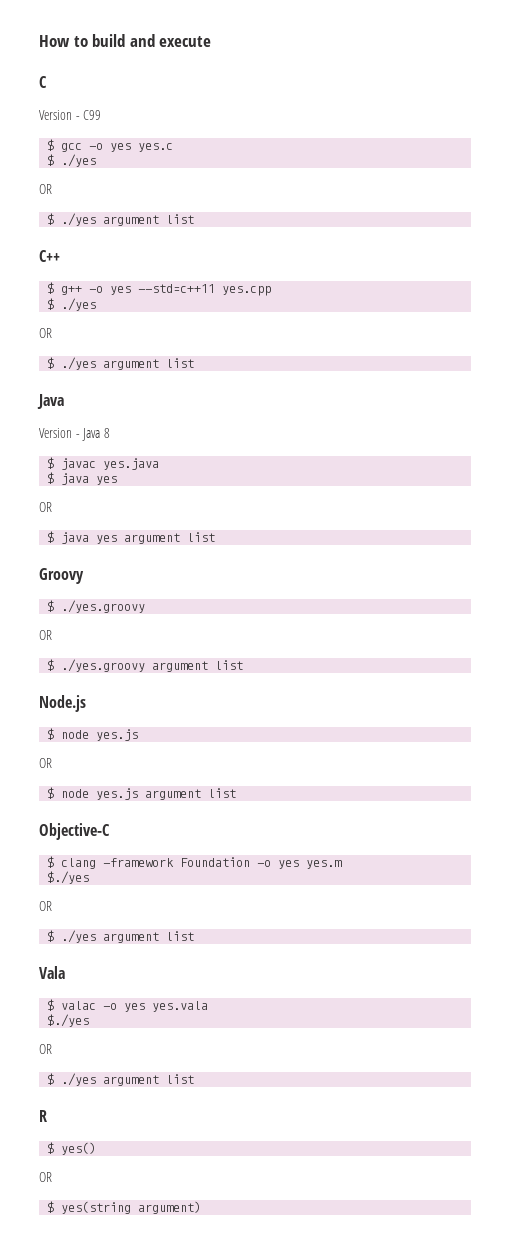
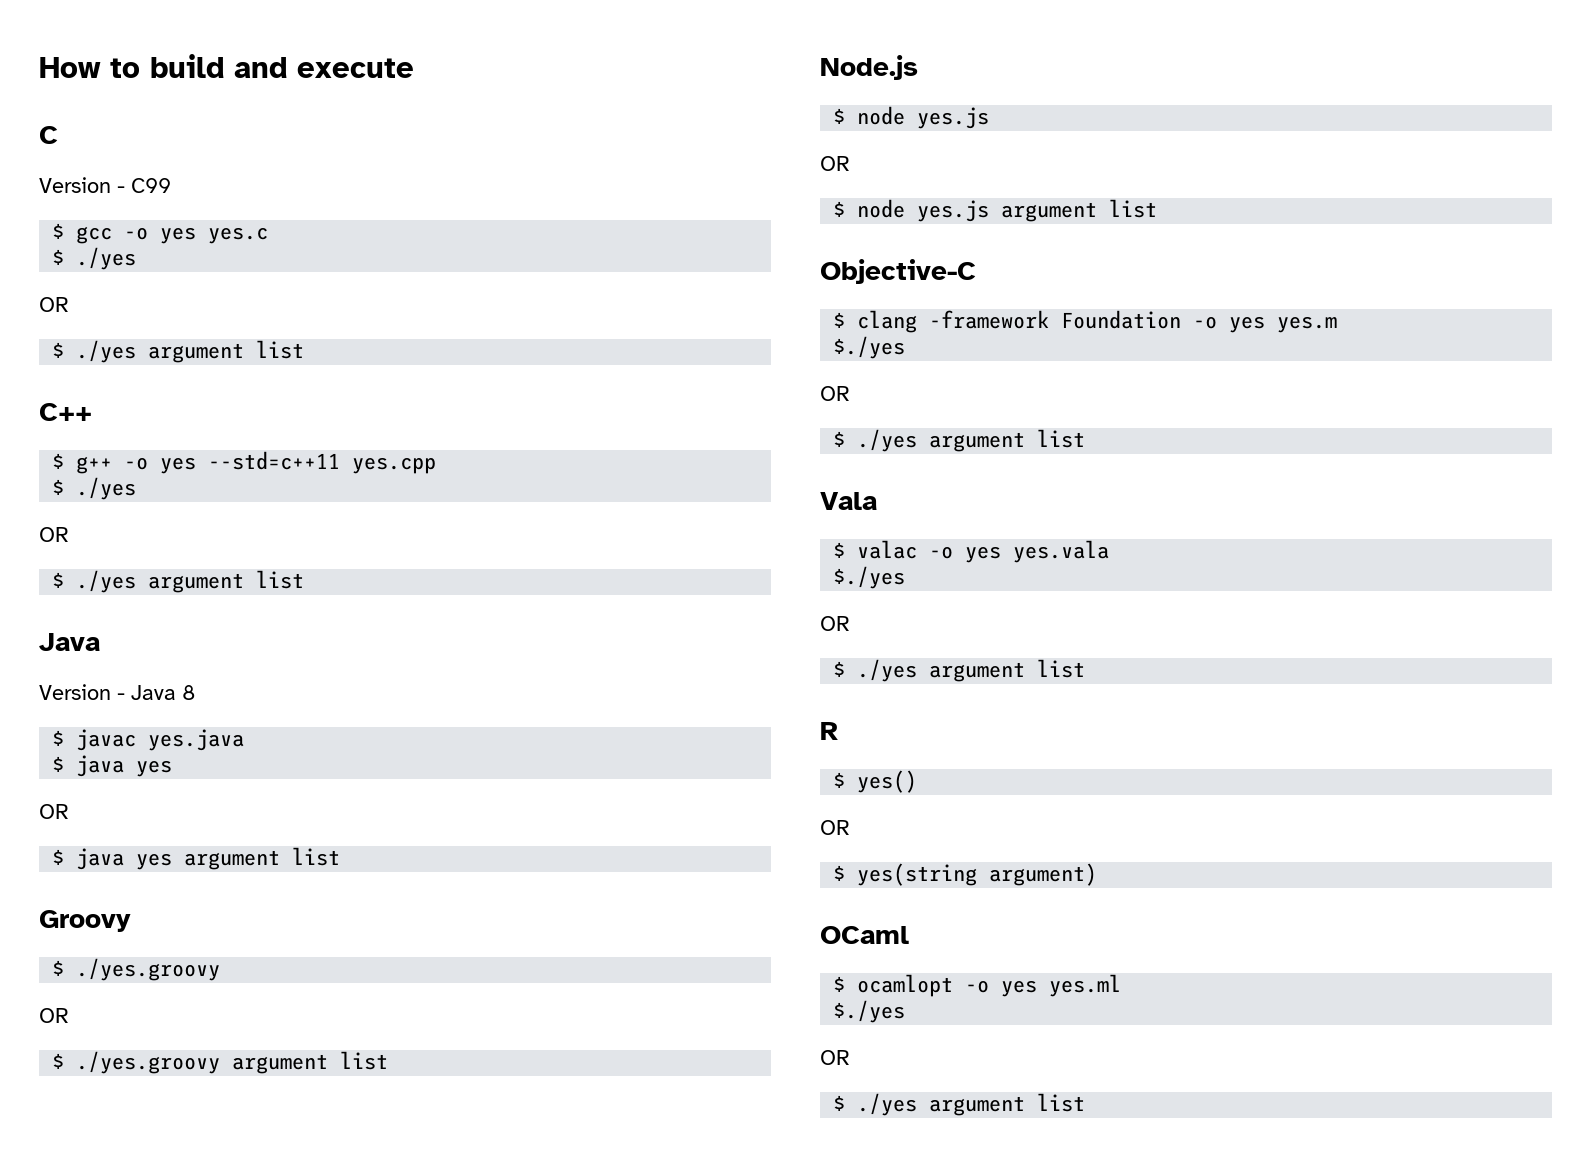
+ OCaml
+ $ ocamlopt -o yes yes.ml
+ $./yes
+ OR
+ $ ./yes argument list

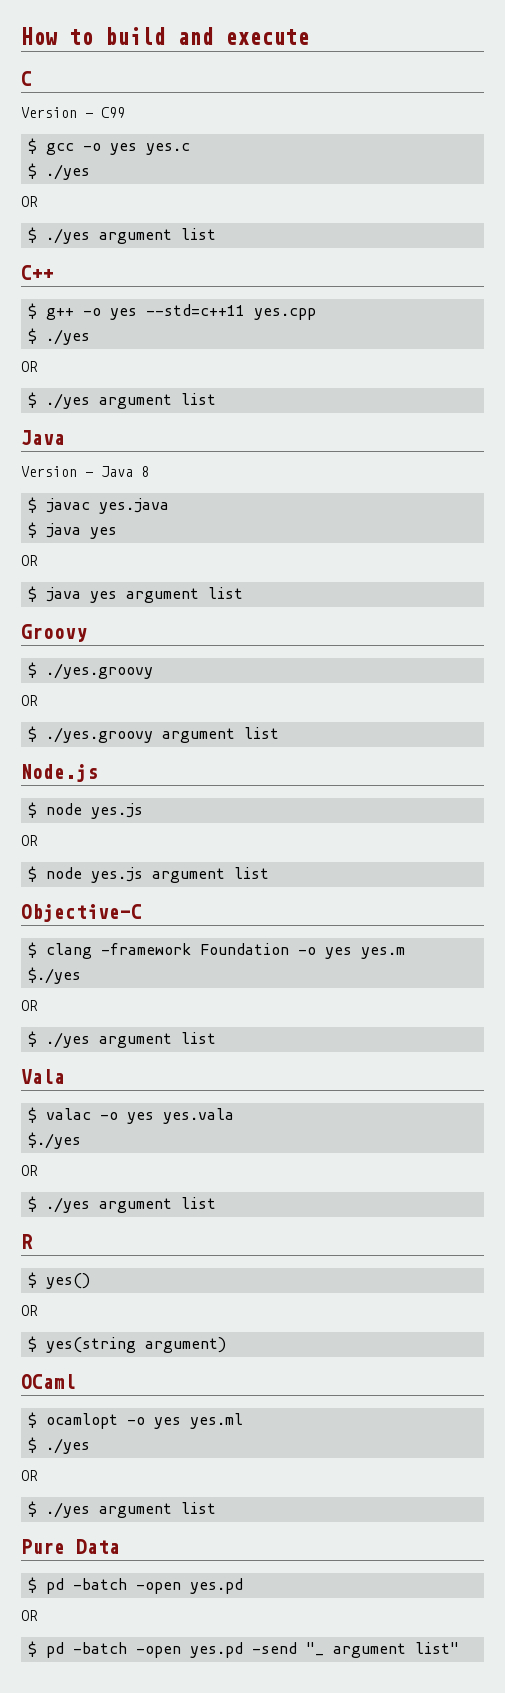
  $ ocamlopt -o yes yes.ml
- $./yes
+ $ ./yes
  OR
  $ ./yes argument list
+ Pure Data
+ $ pd -batch -open yes.pd
+ OR
+ $ pd -batch -open yes.pd -send "_ argument list"

